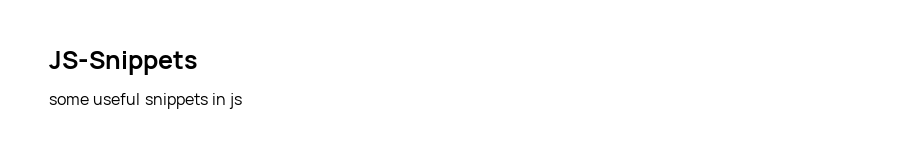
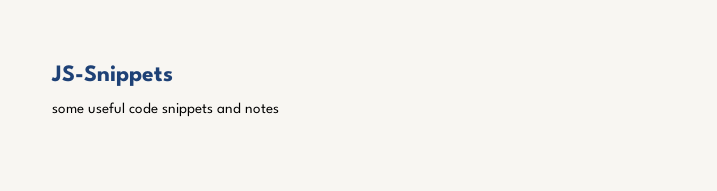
- some useful snippets in js
+ some useful code snippets and notes

